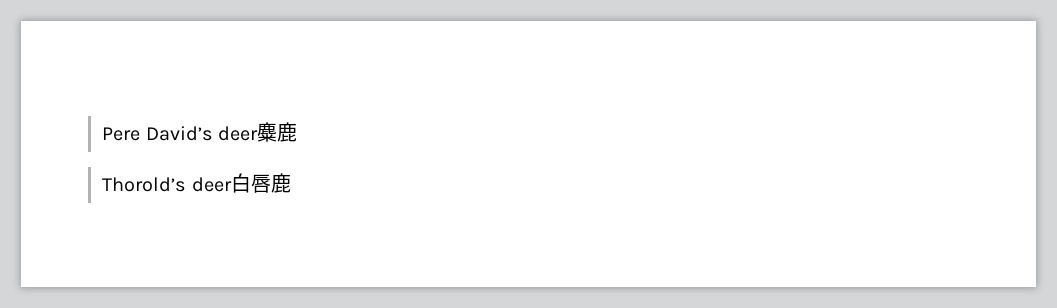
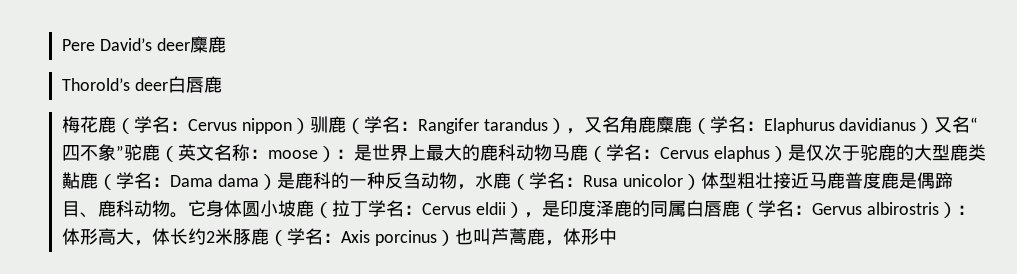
+ 梅花鹿（学名：Cervus nippon）驯鹿（学名：Rangifer tarandus），又名角鹿麋鹿（学名：Elaphurus davidianus）又名“四不象”驼鹿（英文名称：moose）：是世界上最大的鹿科动物马鹿（学名：Cervus elaphus）是仅次于驼鹿的大型鹿类黇鹿（学名：Dama dama）是鹿科的一种反刍动物，水鹿（学名：Rusa unicolor）体型粗壮接近马鹿普度鹿是偶蹄目、鹿科动物。它身体圆小坡鹿（拉丁学名：Cervus eldii），是印度泽鹿的同属白唇鹿（学名：Gervus albirostris）：体形高大，体长约2米豚鹿（学名：Axis porcinus）也叫芦蒿鹿，体形中

